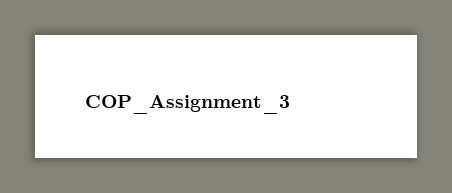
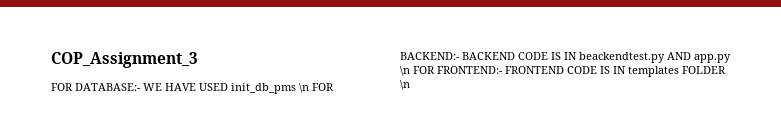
+ FOR DATABASE:- WE HAVE USED init_db_pms \n FOR BACKEND:- BACKEND CODE IS IN beackendtest.py AND app.py \n FOR FRONTEND:- FRONTEND CODE IS IN templates FOLDER \n

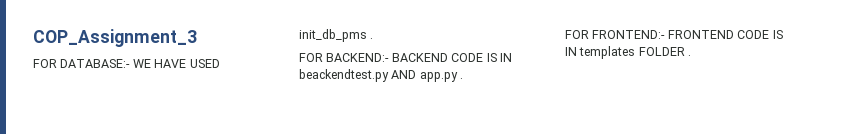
- FOR DATABASE:- WE HAVE USED init_db_pms \n FOR BACKEND:- BACKEND CODE IS IN beackendtest.py AND app.py \n FOR FRONTEND:- FRONTEND CODE IS IN templates FOLDER \n
+ FOR DATABASE:- WE HAVE USED init_db_pms .
+ FOR BACKEND:- BACKEND CODE IS IN beackendtest.py AND app.py .
+ FOR FRONTEND:- FRONTEND CODE IS IN templates FOLDER .

